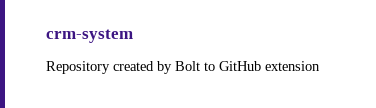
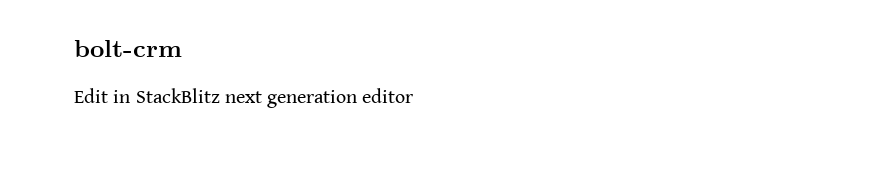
- crm-system
- Repository created by Bolt to GitHub extension
+ bolt-crm
+ Edit in StackBlitz next generation editor

